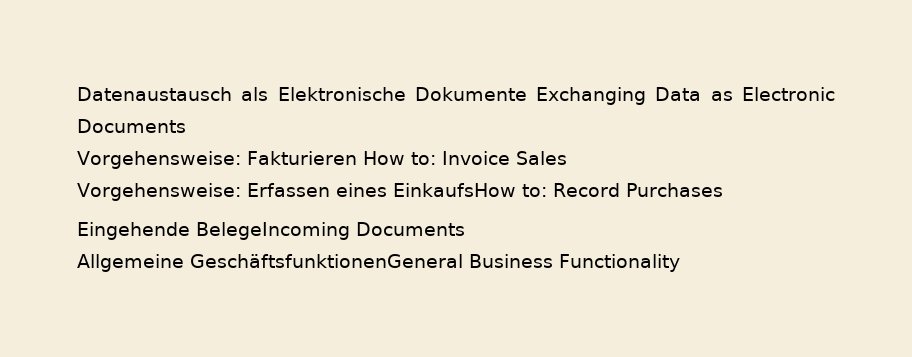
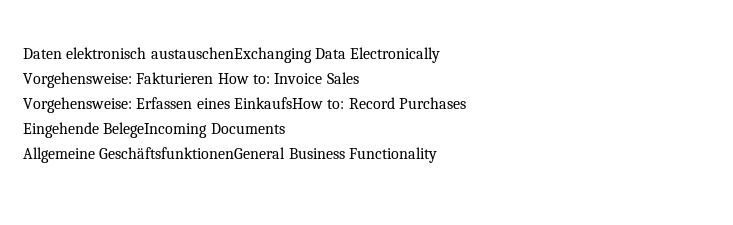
- Datenaustausch als Elektronische Dokumente Exchanging Data as Electronic Documents
+ Daten elektronisch austauschenExchanging Data Electronically

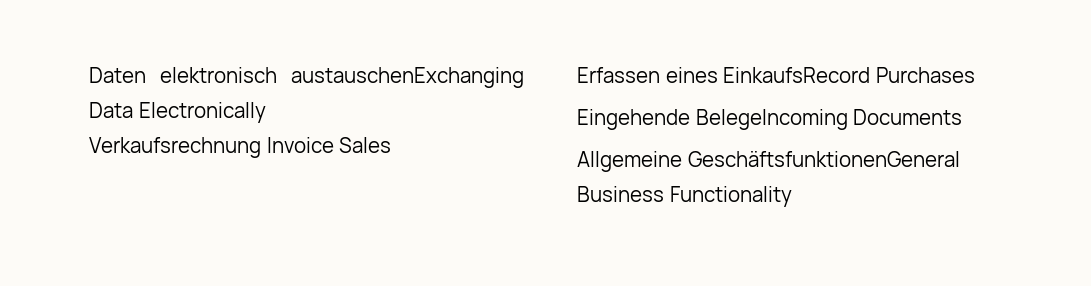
- Vorgehensweise: Fakturieren How to: Invoice Sales
+ Verkaufsrechnung Invoice Sales
- Vorgehensweise: Erfassen eines EinkaufsHow to: Record Purchases
+ Erfassen eines EinkaufsRecord Purchases

